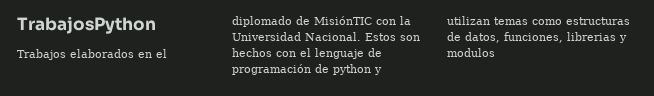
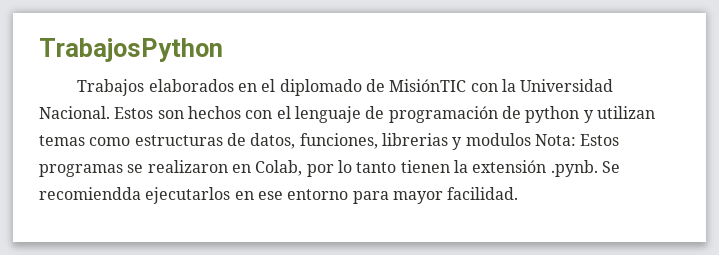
- Estos son hechos con el lenguaje de programación de python y utilizan temas como estructuras de datos, funciones, librerias y modulos
+ Estos son hechos con el lenguaje de programación de python y utilizan temas como estructuras de datos, funciones, librerias y modulos Nota: Estos programas se realizaron en Colab, por lo tanto tienen la extensión .pynb. Se recomiendda ejecutarlos en ese entorno para mayor facilidad.

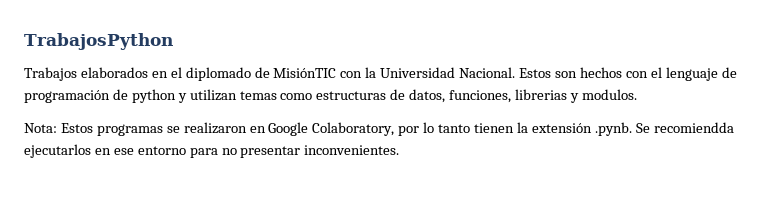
- Estos son hechos con el lenguaje de programación de python y utilizan temas como estructuras de datos, funciones, librerias y modulos Nota: Estos programas se realizaron en Colab, por lo tanto tienen la extensión .pynb. Se recomiendda ejecutarlos en ese entorno para mayor facilidad.
+ Estos son hechos con el lenguaje de programación de python y utilizan temas como estructuras de datos, funciones, librerias y modulos.
+ Nota: Estos programas se realizaron en Google Colaboratory, por lo tanto tienen la extensión .pynb. Se recomiendda ejecutarlos en ese entorno para no presentar inconvenientes.

